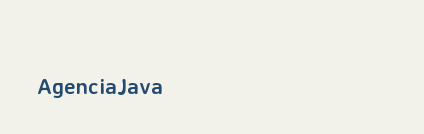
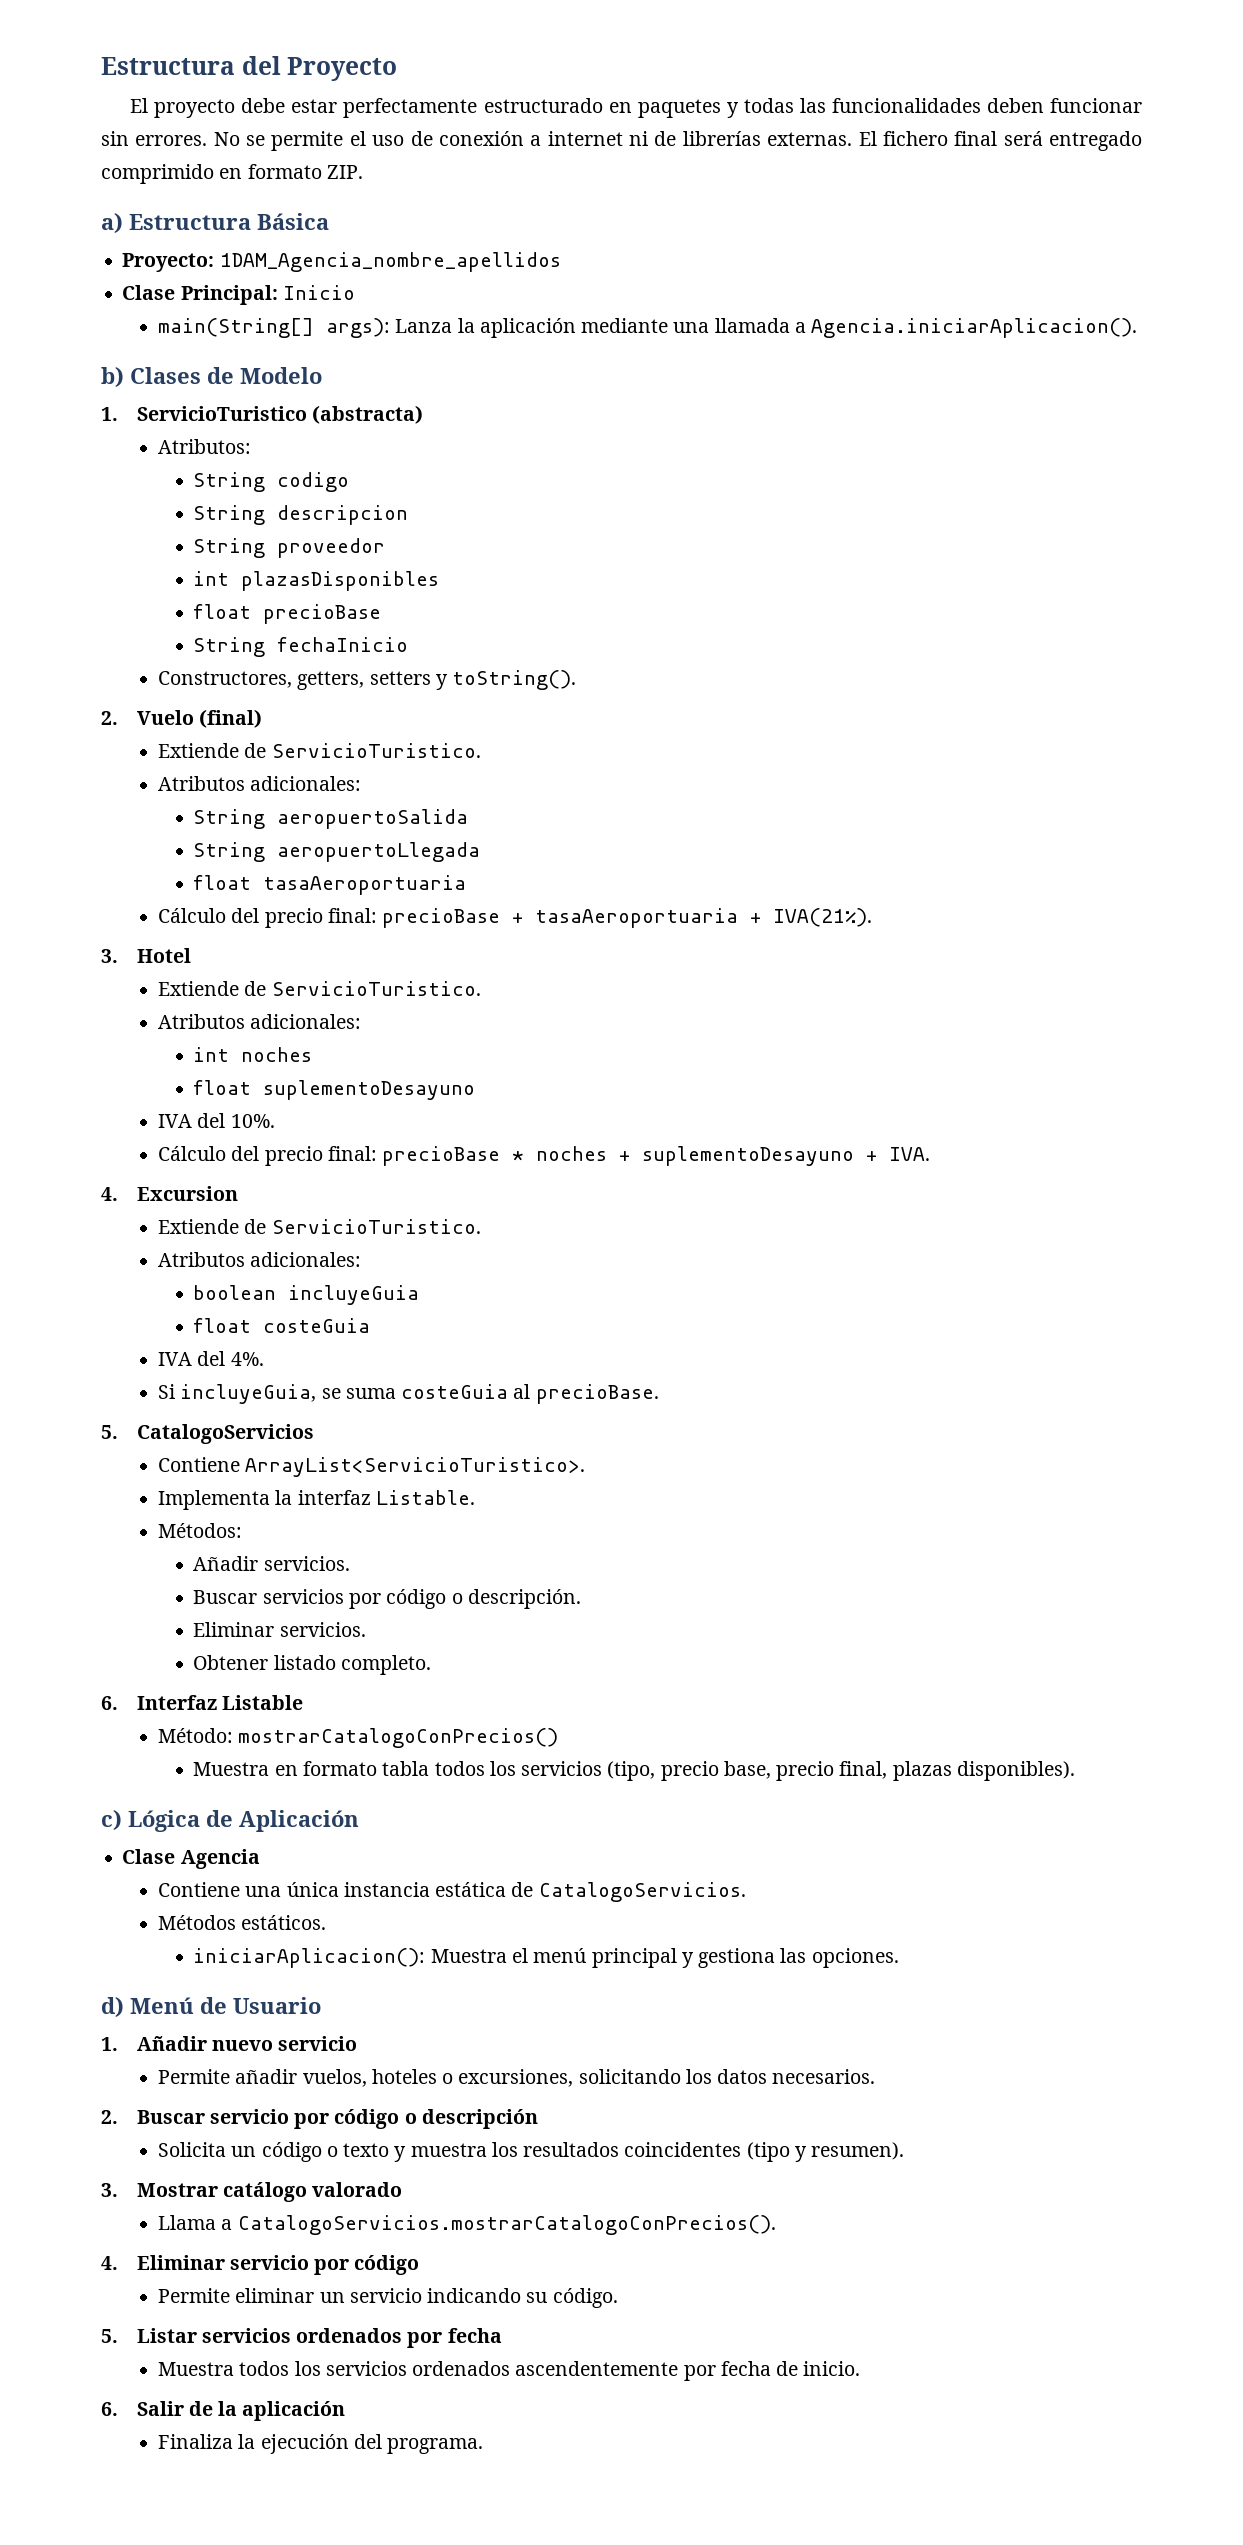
- AgenciaJava
+ Estructura del Proyecto
+ El proyecto debe estar perfectamente estructurado en paquetes y todas las funcionalidades deben funcionar sin errores. No se permite el uso de conexión a internet ni de librerías externas. El fichero final será entregado comprimido en formato ZIP.
+ a) Estructura Básica
+ Proyecto: 1DAM_Agencia_nombre_apellidos
+ Clase Principal: Inicio
+ main(String[] args): Lanza la aplicación mediante una llamada a Agencia.iniciarAplicacion().
+ b) Clases de Modelo
+ 1. ServicioTuristico (abstracta)
+ Atributos:
+ String codigo
+ String descripcion
+ String proveedor
+ int plazasDisponibles
+ float precioBase
+ String fechaInicio
+ Constructores, getters, setters y toString().
+ 2. Vuelo (final)
+ Extiende de ServicioTuristico.
+ Atributos adicionales:
+ String aeropuertoSalida
+ String aeropuertoLlegada
+ float tasaAeroportuaria
+ Cálculo del precio final: precioBase + tasaAeroportuaria + IVA(21%).
+ 3. Hotel
+ Extiende de ServicioTuristico.
+ Atributos adicionales:
+ int noches
+ float suplementoDesayuno
+ IVA del 10%.
+ Cálculo del precio final: precioBase * noches + suplementoDesayuno + IVA.
+ 4. Excursion
+ Extiende de ServicioTuristico.
+ Atributos adicionales:
+ boolean incluyeGuia
+ float costeGuia
+ IVA del 4%.
+ Si incluyeGuia, se suma costeGuia al precioBase.
+ 5. CatalogoServicios
+ Contiene ArrayList<ServicioTuristico>.
+ Implementa la interfaz Listable.
+ Métodos:
+ Añadir servicios.
+ Buscar servicios por código o descripción.
+ Eliminar servicios.
+ Obtener listado completo.
+ 6. Interfaz Listable
+ Método: mostrarCatalogoConPrecios()
+ Muestra en formato tabla todos los servicios (tipo, precio base, precio final, plazas disponibles).
+ c) Lógica de Aplicación
+ Clase Agencia
+ Contiene una única instancia estática de CatalogoServicios.
+ Métodos estáticos.
+ iniciarAplicacion(): Muestra el menú principal y gestiona las opciones.
+ d) Menú de Usuario
+ 1. Añadir nuevo servicio
+ Permite añadir vuelos, hoteles o excursiones, solicitando los datos necesarios.
+ 2. Buscar servicio por código o descripción
+ Solicita un código o texto y muestra los resultados coincidentes (tipo y resumen).
+ 3. Mostrar catálogo valorado
+ Llama a CatalogoServicios.mostrarCatalogoConPrecios().
+ 4. Eliminar servicio por código
+ Permite eliminar un servicio indicando su código.
+ 5. Listar servicios ordenados por fecha
+ Muestra todos los servicios ordenados ascendentemente por fecha de inicio.
+ 6. Salir de la aplicación
+ Finaliza la ejecución del programa.

